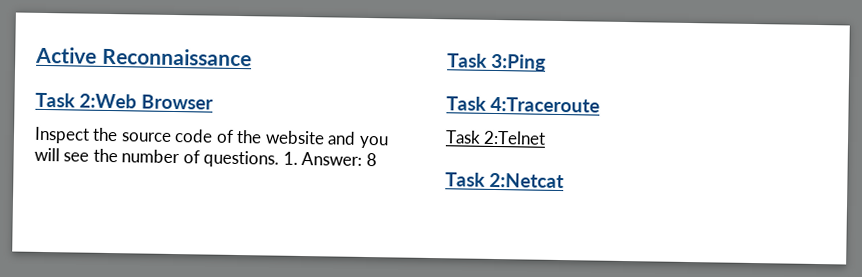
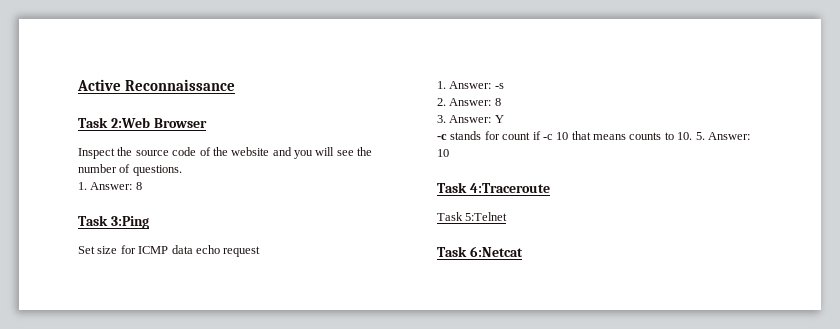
- Inspect the source code of the website and you will see the number of questions. 1. Answer: 8
+ Inspect the source code of the website and you will see the number of questions.
+ 1. Answer: 8
+ Set size for ICMP data echo request
+ 1. Answer: -s
+ 2. Answer: 8
+ 3. Answer: Y
+ -c stands for count if -c 10 that means counts to 10. 5. Answer: 10
- Task 2:Telnet
- Task 2:Netcat
+ Task 5:Telnet
+ Task 6:Netcat

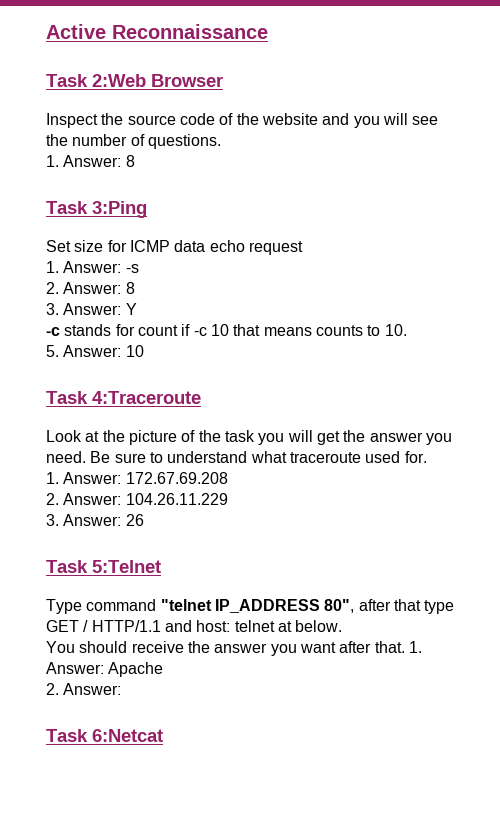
- -c stands for count if -c 10 that means counts to 10. 5. Answer: 10
+ -c stands for count if -c 10 that means counts to 10.
+ 5. Answer: 10
+ Look at the picture of the task you will get the answer you need. Be sure to understand what traceroute used for.
+ 1. Answer: 172.67.69.208
+ 2. Answer: 104.26.11.229
+ 3. Answer: 26
  Task 5:Telnet
+ Type command "telnet IP_ADDRESS 80", after that type GET / HTTP/1.1 and host: telnet at below.
+ You should receive the answer you want after that. 1. Answer: Apache
+ 2. Answer:

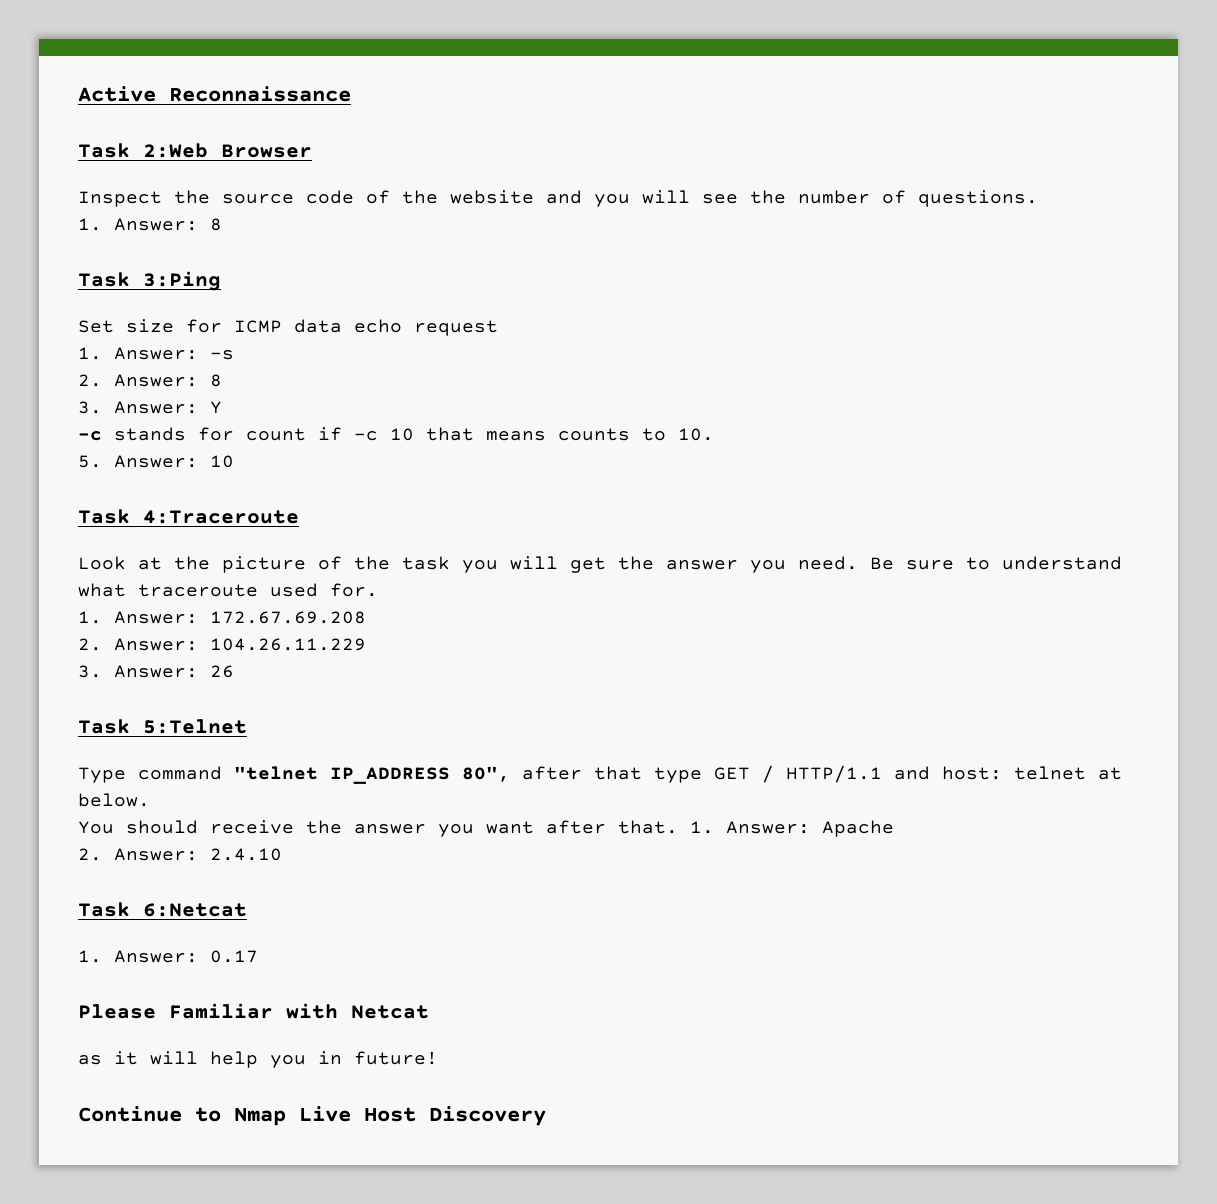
  1. Answer: Apache
- 2. Answer:
+ 2. Answer: 2.4.10
+ 1. Answer: 0.17
+ Please Familiar with Netcat
+ as it will help you in future!
+ Continue to Nmap Live Host Discovery

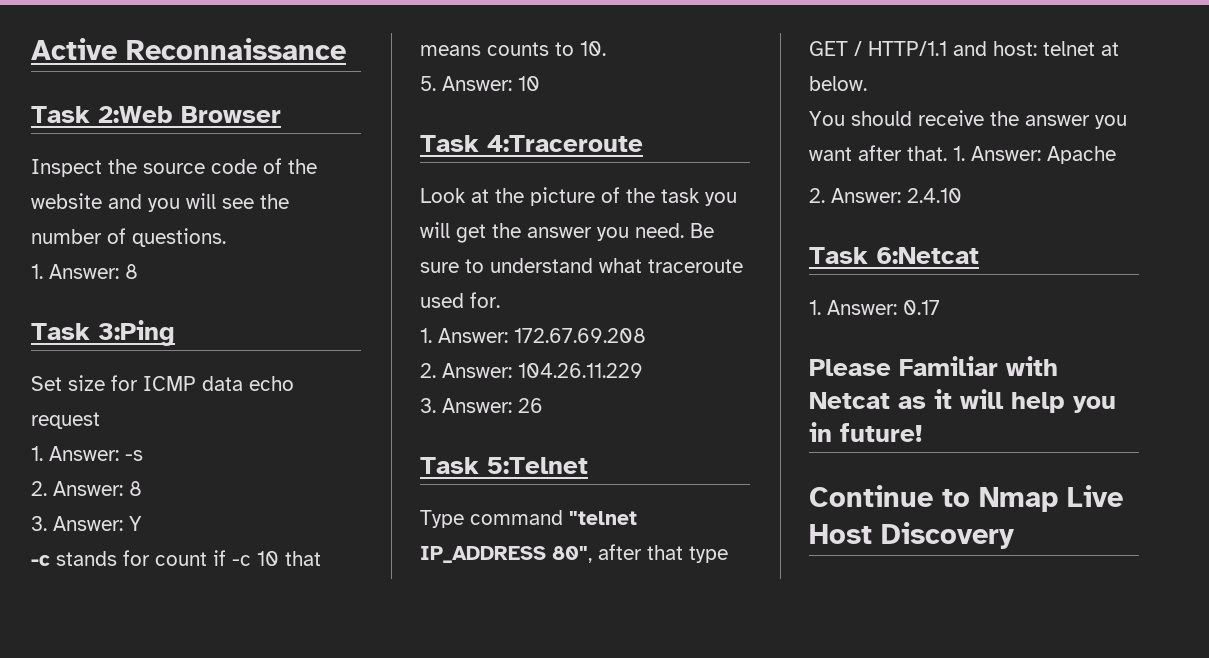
- Please Familiar with Netcat
- as it will help you in future!
+ Please Familiar with Netcat as it will help you in future!

